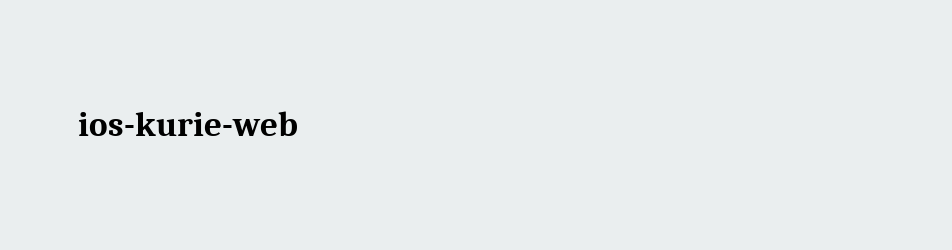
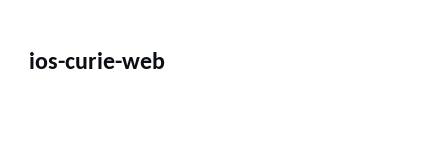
- ios-kurie-web
+ ios-curie-web

